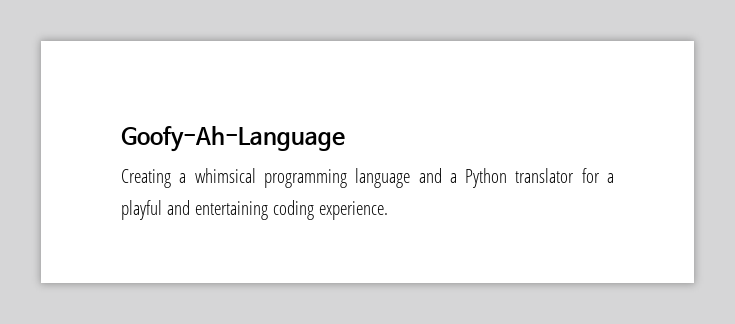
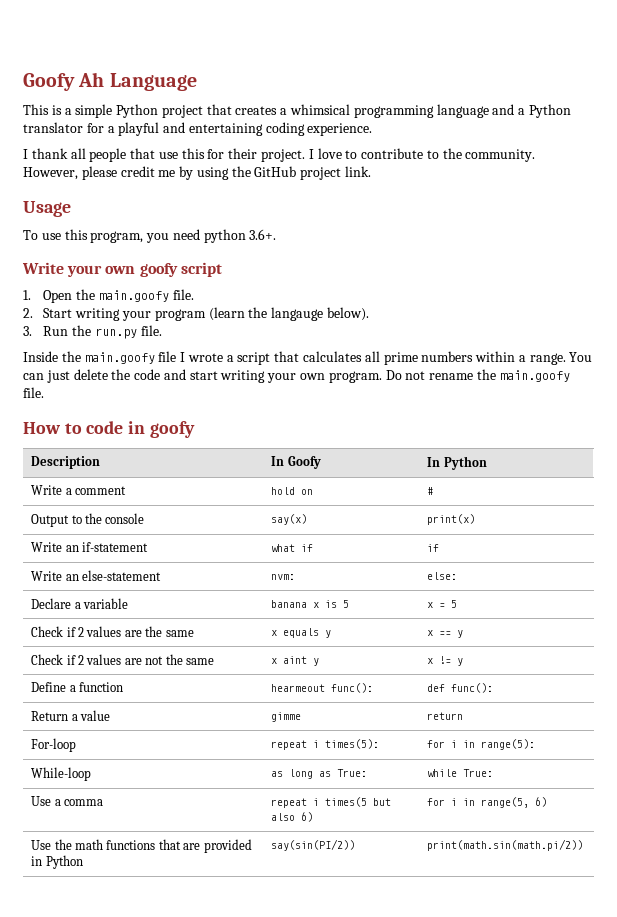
- Goofy-Ah-Language
- Creating a whimsical programming language and a Python translator for a playful and entertaining coding experience.
+ Goofy Ah Language
+ This is a simple Python project that creates a whimsical programming language and a Python translator for a playful and entertaining coding experience.
+ I thank all people that use this for their project. I love to contribute to the community. However, please credit me by using the GitHub project link.
+ Usage
+ To use this program, you need python 3.6+.
+ Write your own goofy script
+ 1. Open the main.goofy file.
+ 2. Start writing your program (learn the langauge below).
+ 3. Run the run.py file.
+ Inside the main.goofy file I wrote a script that calculates all prime numbers within a range. You can just delete the code and start writing your own program. Do not rename the main.goofy file.
+ How to code in goofy
+ Description | In Goofy | In Python
+ Write a comment | hold on | #
+ Output to the console | say(x) | print(x)
+ Write an if-statement | what if | if
+ Write an else-statement | nvm: | else:
+ Declare a variable | banana x is 5 | x = 5
+ Check if 2 values are the same | x equals y | x == y
+ Check if 2 values are not the same | x aint y | x != y
+ Define a function | hearmeout func(): | def func():
+ Return a value | gimme | return
+ For-loop | repeat i times(5): | for i in range(5):
+ While-loop | as long as True: | while True:
+ Use a comma | repeat i times(5 but also 6) | for i in range(5, 6)
+ Use the math functions that are provided in Python | say(sin(PI/2)) | print(math.sin(math.pi/2))

